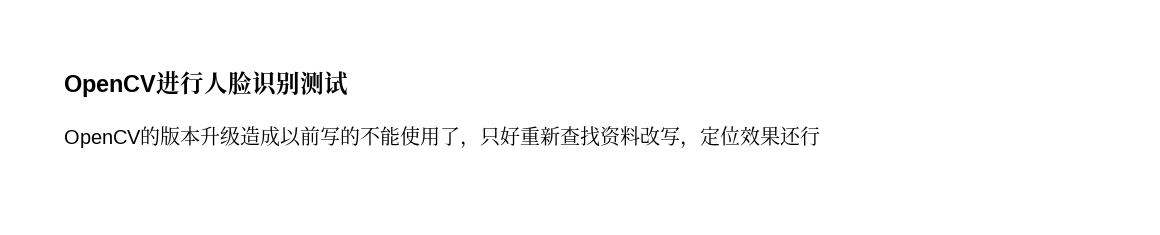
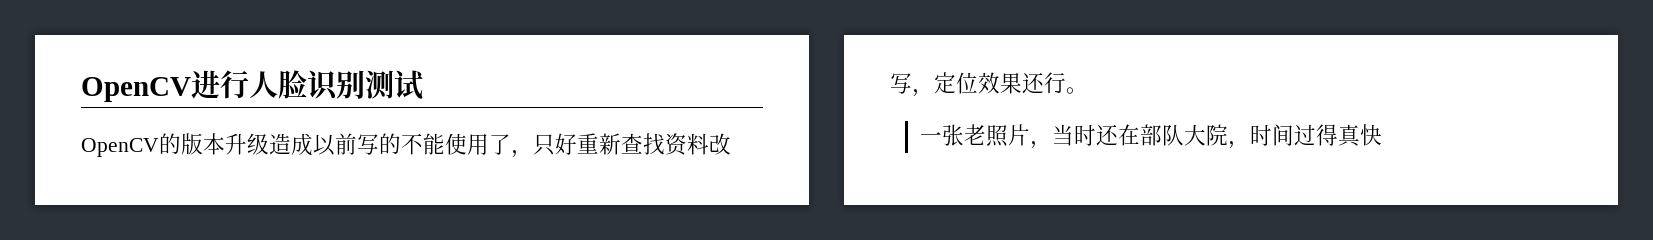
- OpenCV的版本升级造成以前写的不能使用了，只好重新查找资料改写，定位效果还行
+ OpenCV的版本升级造成以前写的不能使用了，只好重新查找资料改写，定位效果还行。
+ 一张老照片，当时还在部队大院，时间过得真快

